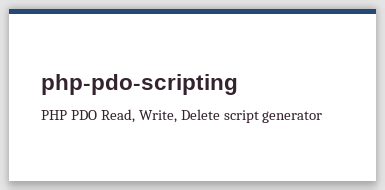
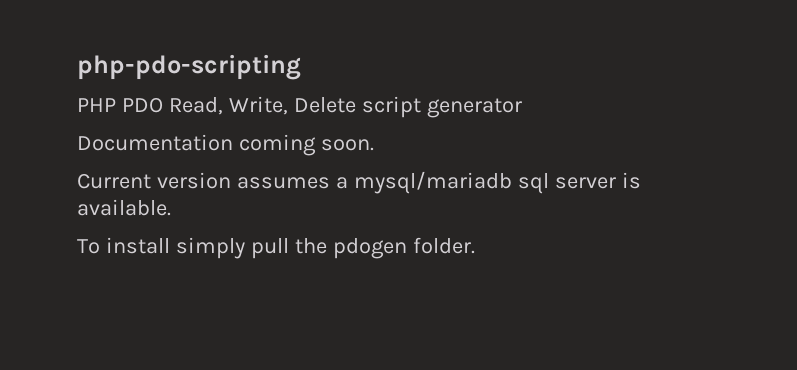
+ Documentation coming soon.
+ Current version assumes a mysql/mariadb sql server is available.
+ To install simply pull the pdogen folder.

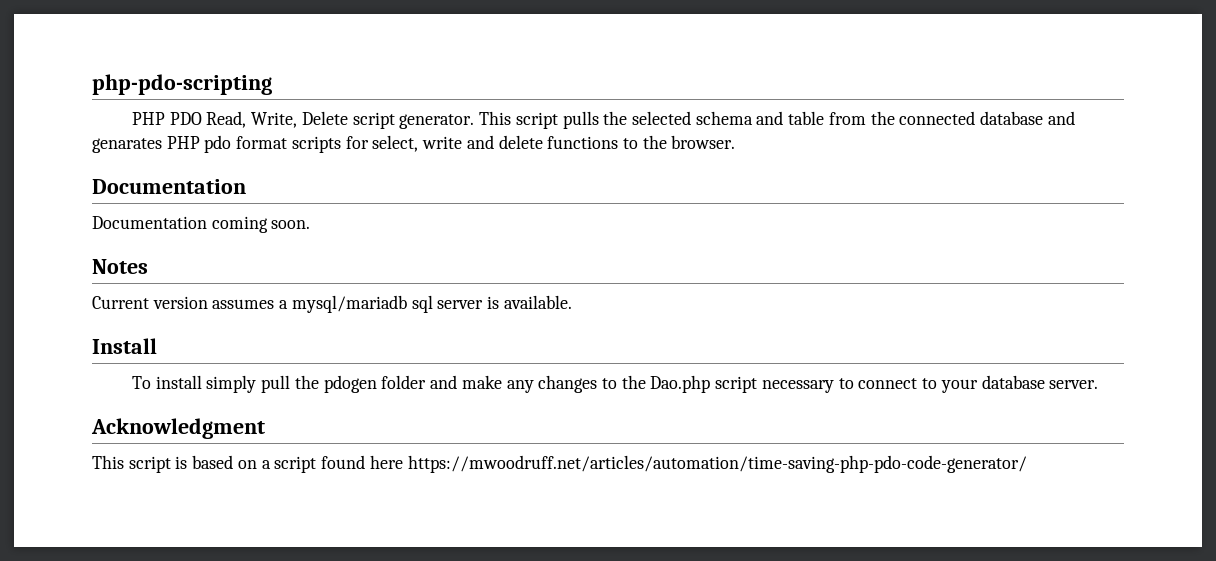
- PHP PDO Read, Write, Delete script generator
+ PHP PDO Read, Write, Delete script generator. This script pulls the selected schema and table from the connected database and genarates PHP pdo format scripts for select, write and delete functions to the browser.
+ Documentation
+ Notes
+ Install
- To install simply pull the pdogen folder.
+ To install simply pull the pdogen folder and make any changes to the Dao.php script necessary to connect to your database server.
+ Acknowledgment
+ This script is based on a script found here https://mwoodruff.net/articles/automation/time-saving-php-pdo-code-generator/

